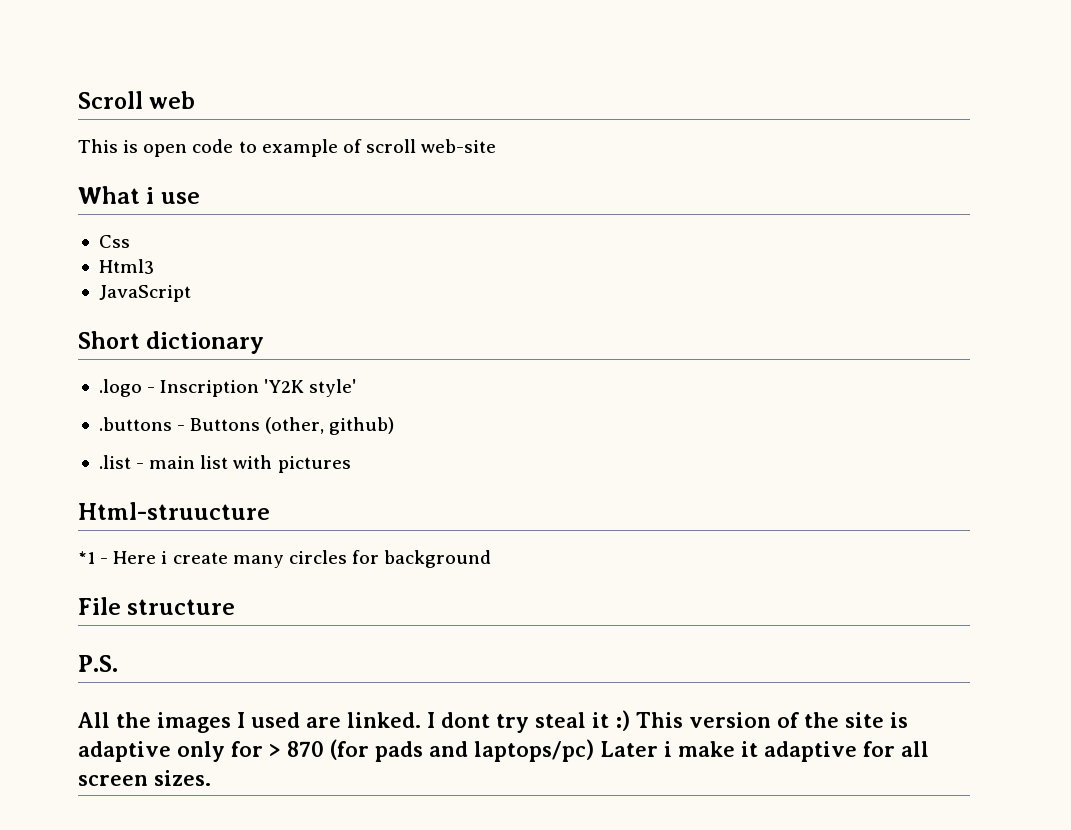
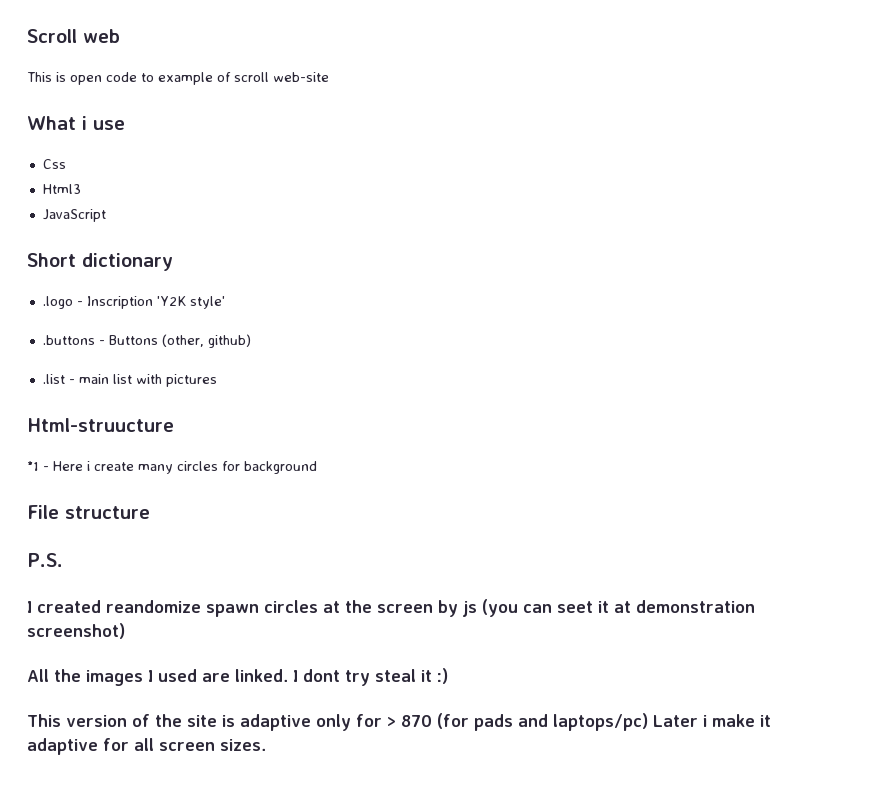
+ I created reandomize spawn circles at the screen by js (you can seet it at demonstration screenshot)
- I dont try steal it :) This version of the site is adaptive only for > 870 (for pads and laptops/pc) Later i make it adaptive for all screen sizes.
+ I dont try steal it :)
+ This version of the site is adaptive only for > 870 (for pads and laptops/pc) Later i make it adaptive for all screen sizes.

